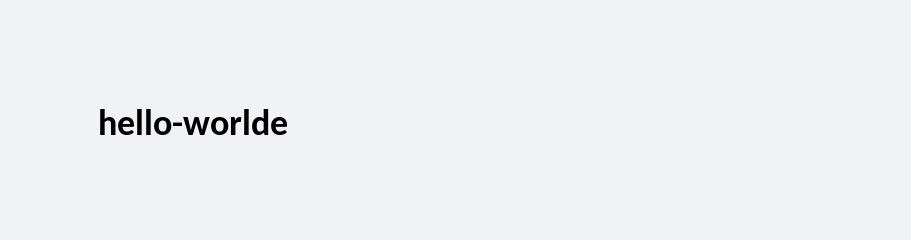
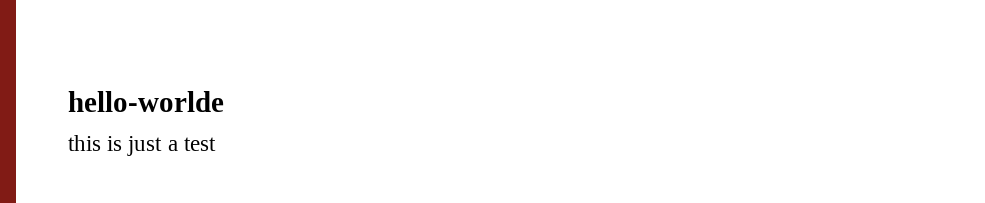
+ this is just a test

